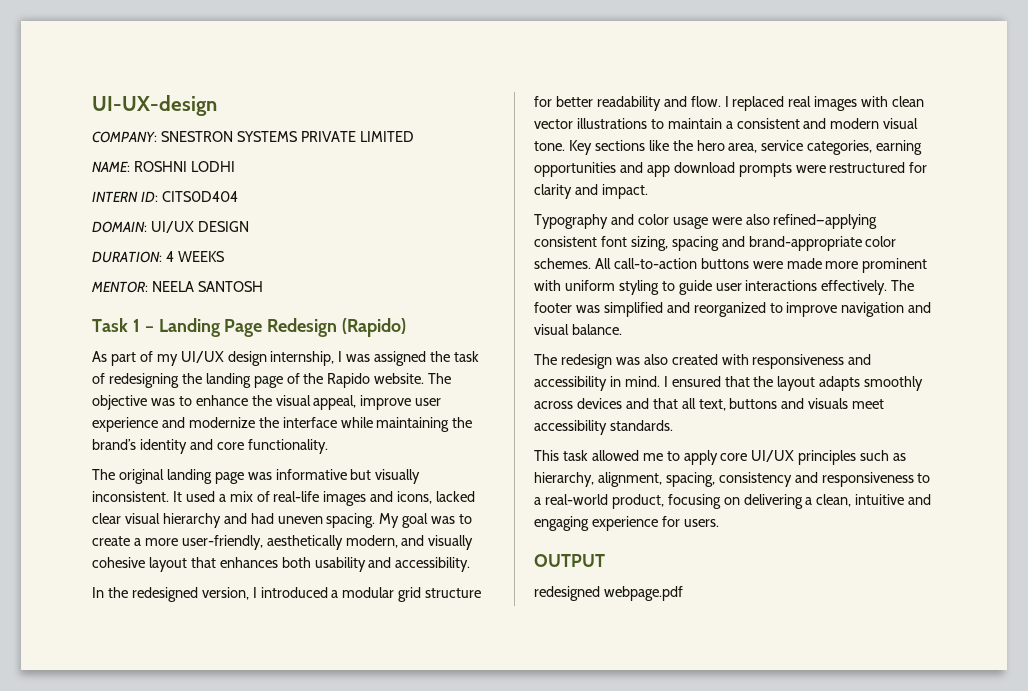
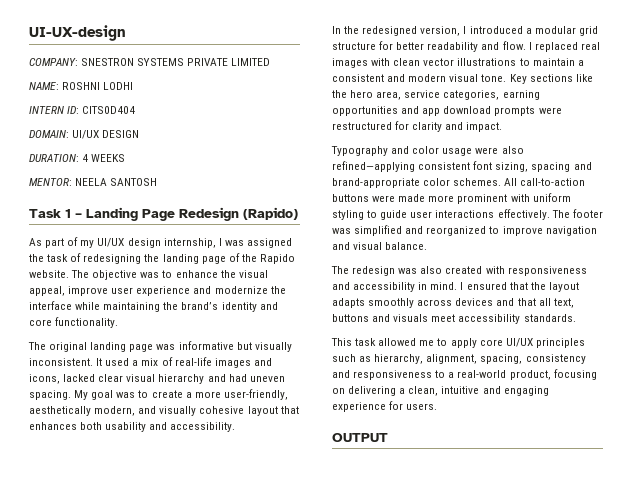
- redesigned webpage.pdf

